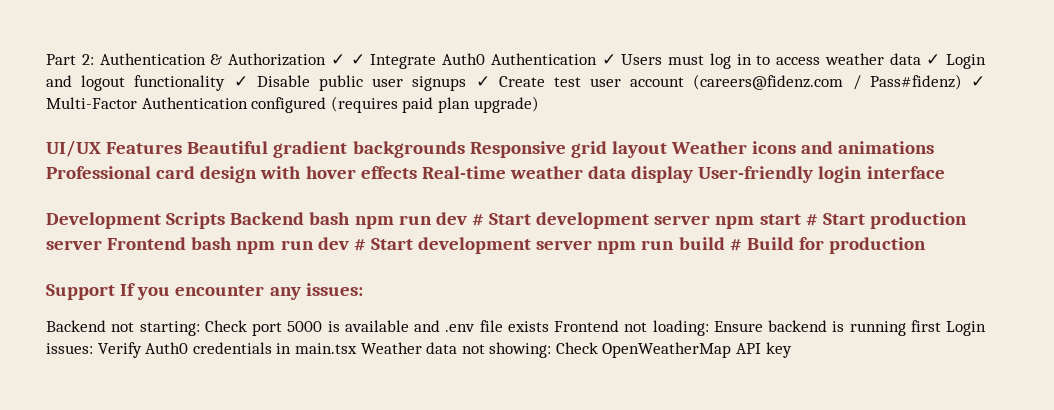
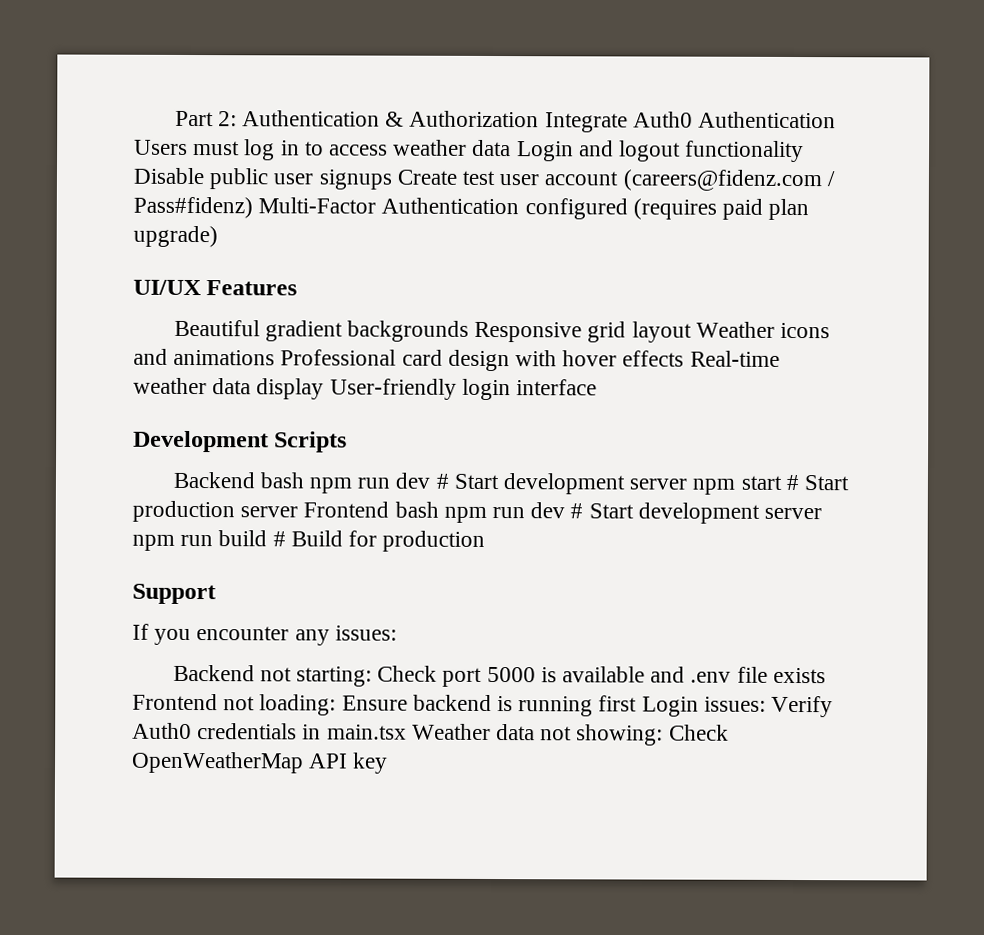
- Part 2: Authentication & Authorization ✓ ✓ Integrate Auth0 Authentication ✓ Users must log in to access weather data ✓ Login and logout functionality ✓ Disable public user signups ✓ Create test user account (careers@fidenz.com / Pass#fidenz) ✓ Multi-Factor Authentication configured (requires paid plan upgrade)
+ Part 2: Authentication & Authorization Integrate Auth0 Authentication Users must log in to access weather data Login and logout functionality Disable public user signups Create test user account (careers@fidenz.com / Pass#fidenz) Multi-Factor Authentication configured (requires paid plan upgrade)
- UI/UX Features Beautiful gradient backgrounds Responsive grid layout Weather icons and animations Professional card design with hover effects Real-time weather data display User-friendly login interface
+ UI/UX Features
+ Beautiful gradient backgrounds Responsive grid layout Weather icons and animations Professional card design with hover effects Real-time weather data display User-friendly login interface
- Development Scripts Backend bash npm run dev # Start development server npm start # Start production server Frontend bash npm run dev # Start development server npm run build # Build for production
+ Development Scripts
+ Backend bash npm run dev # Start development server npm start # Start production server Frontend bash npm run dev # Start development server npm run build # Build for production
- Support If you encounter any issues:
+ Support
+ If you encounter any issues:

